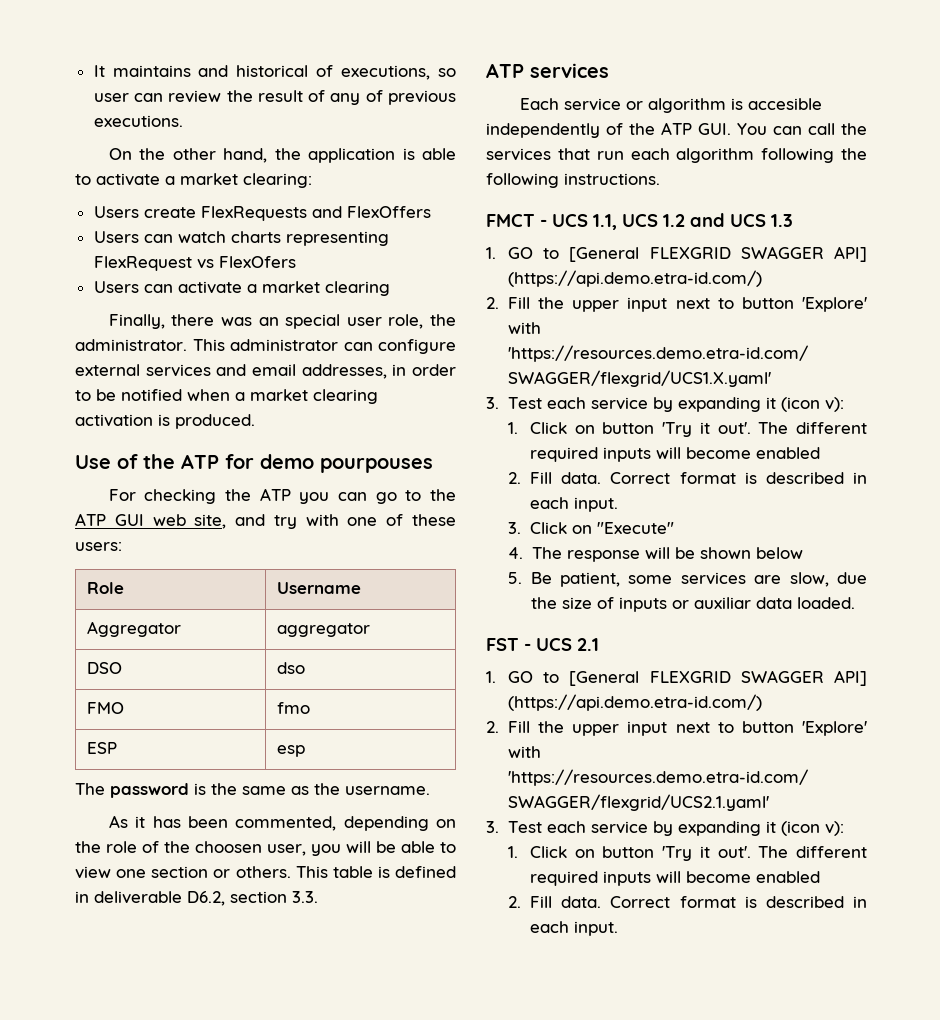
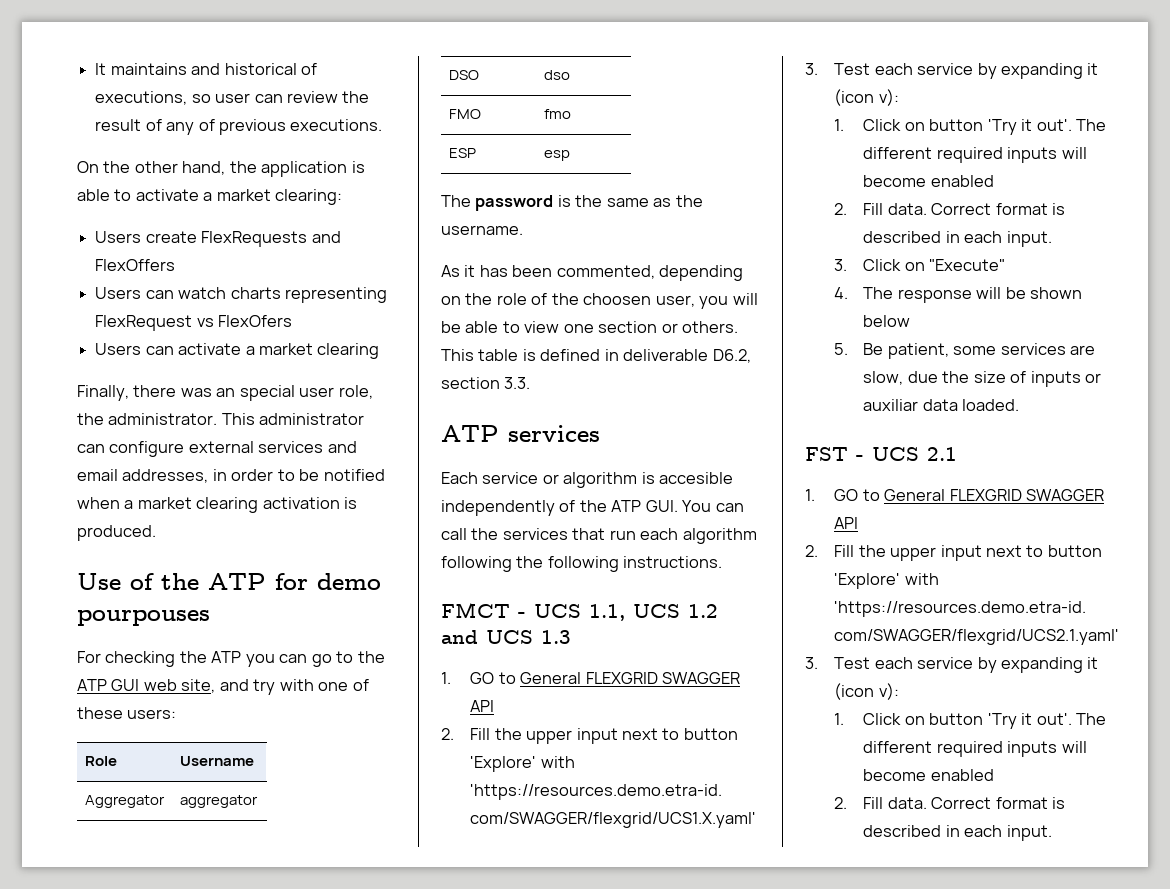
  FMCT - UCS 1.1, UCS 1.2 and UCS 1.3
- 1. GO to [General FLEXGRID SWAGGER API] (https://api.demo.etra-id.com/)
+ 1. GO to General FLEXGRID SWAGGER API
  FST - UCS 2.1
- 1. GO to [General FLEXGRID SWAGGER API] (https://api.demo.etra-id.com/)
+ 1. GO to General FLEXGRID SWAGGER API

